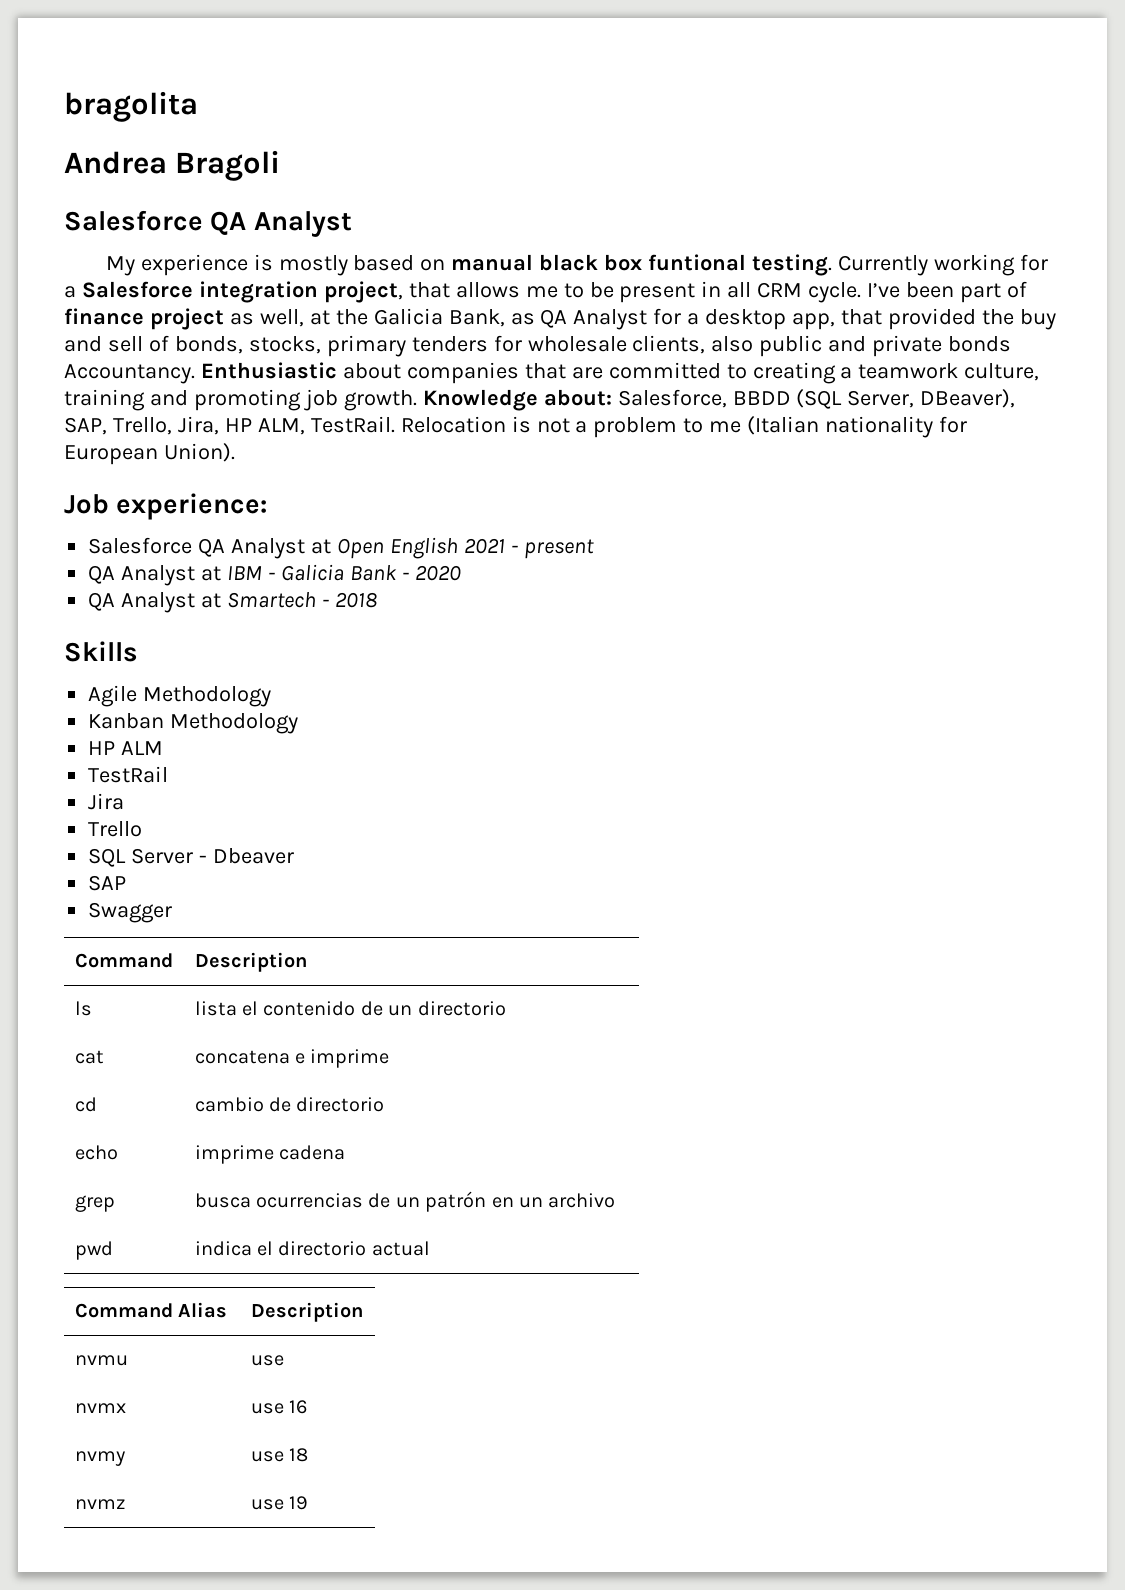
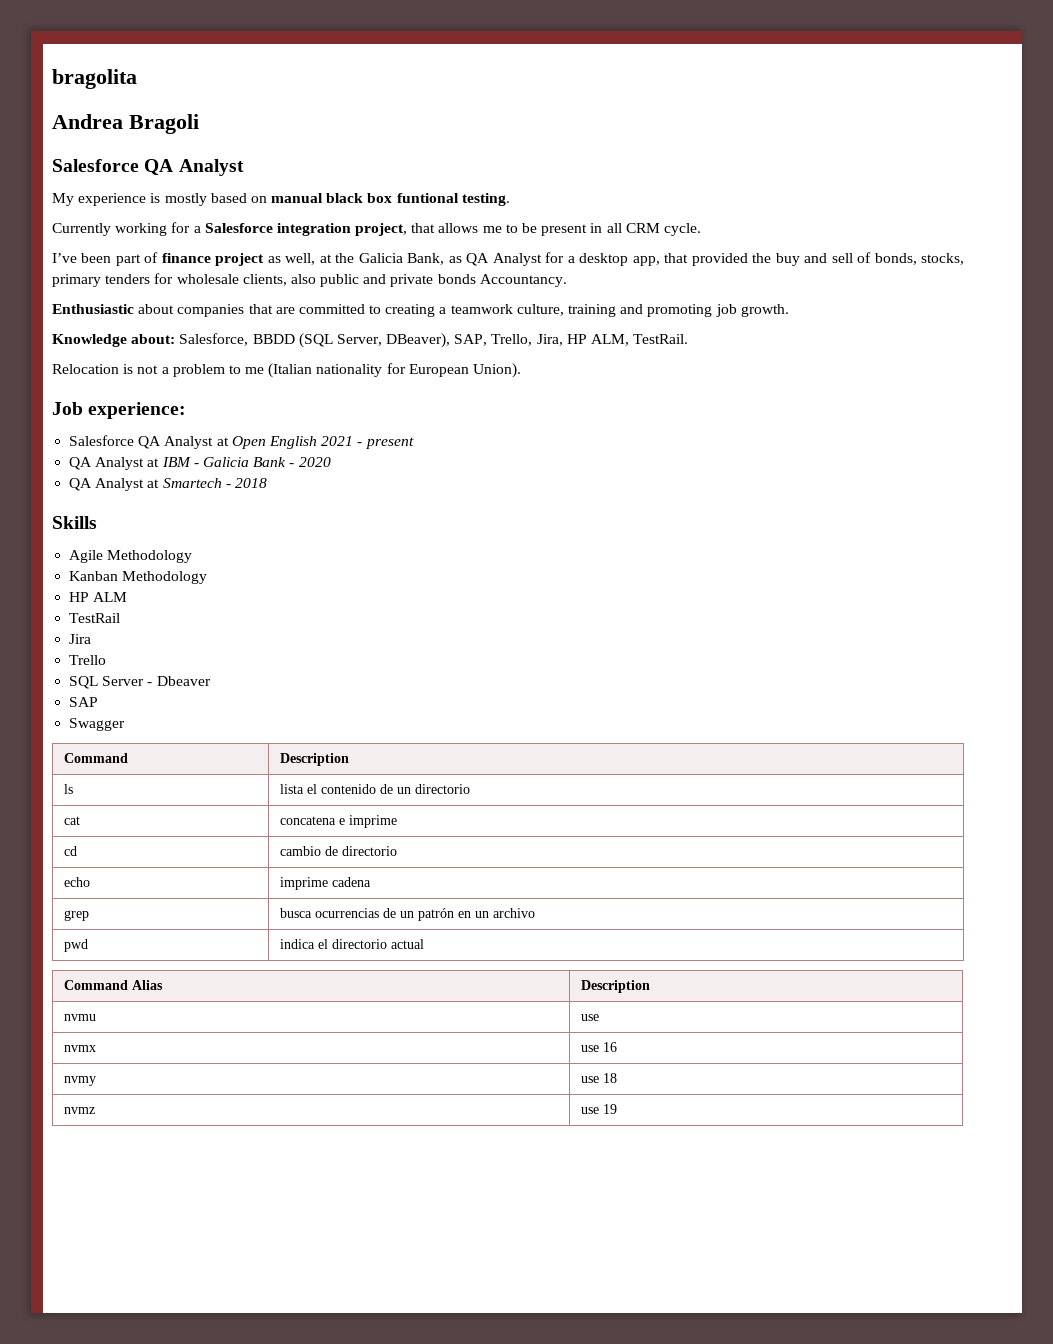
- My experience is mostly based on manual black box funtional testing. Currently working for a Salesforce integration project, that allows me to be present in all CRM cycle. I’ve been part of finance project as well, at the Galicia Bank, as QA Analyst for a desktop app, that provided the buy and sell of bonds, stocks, primary tenders for wholesale clients, also public and private bonds Accountancy. Enthusiastic about companies that are committed to creating a teamwork culture, training and promoting job growth. Knowledge about:
+ My experience is mostly based on manual black box funtional testing.
+ Currently working for a Salesforce integration project, that allows me to be present in all CRM cycle.
+ I’ve been part of finance project as well, at the Galicia Bank, as QA Analyst for a desktop app, that provided the buy and sell of bonds, stocks, primary tenders for wholesale clients, also public and private bonds Accountancy.
+ Enthusiastic about companies that are committed to creating a teamwork culture, training and promoting job growth.
+ Knowledge about:
- Salesforce, BBDD (SQL Server, DBeaver), SAP, Trello, Jira, HP ALM, TestRail. Relocation is not a problem to me (Italian nationality for European Union).
+ Salesforce, BBDD (SQL Server, DBeaver), SAP, Trello, Jira, HP ALM, TestRail.
+ Relocation is not a problem to me (Italian nationality for European Union).

